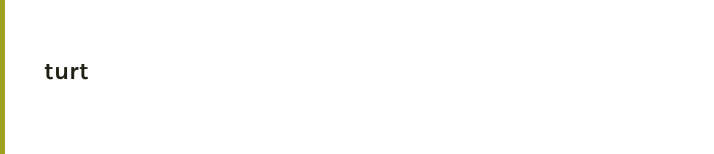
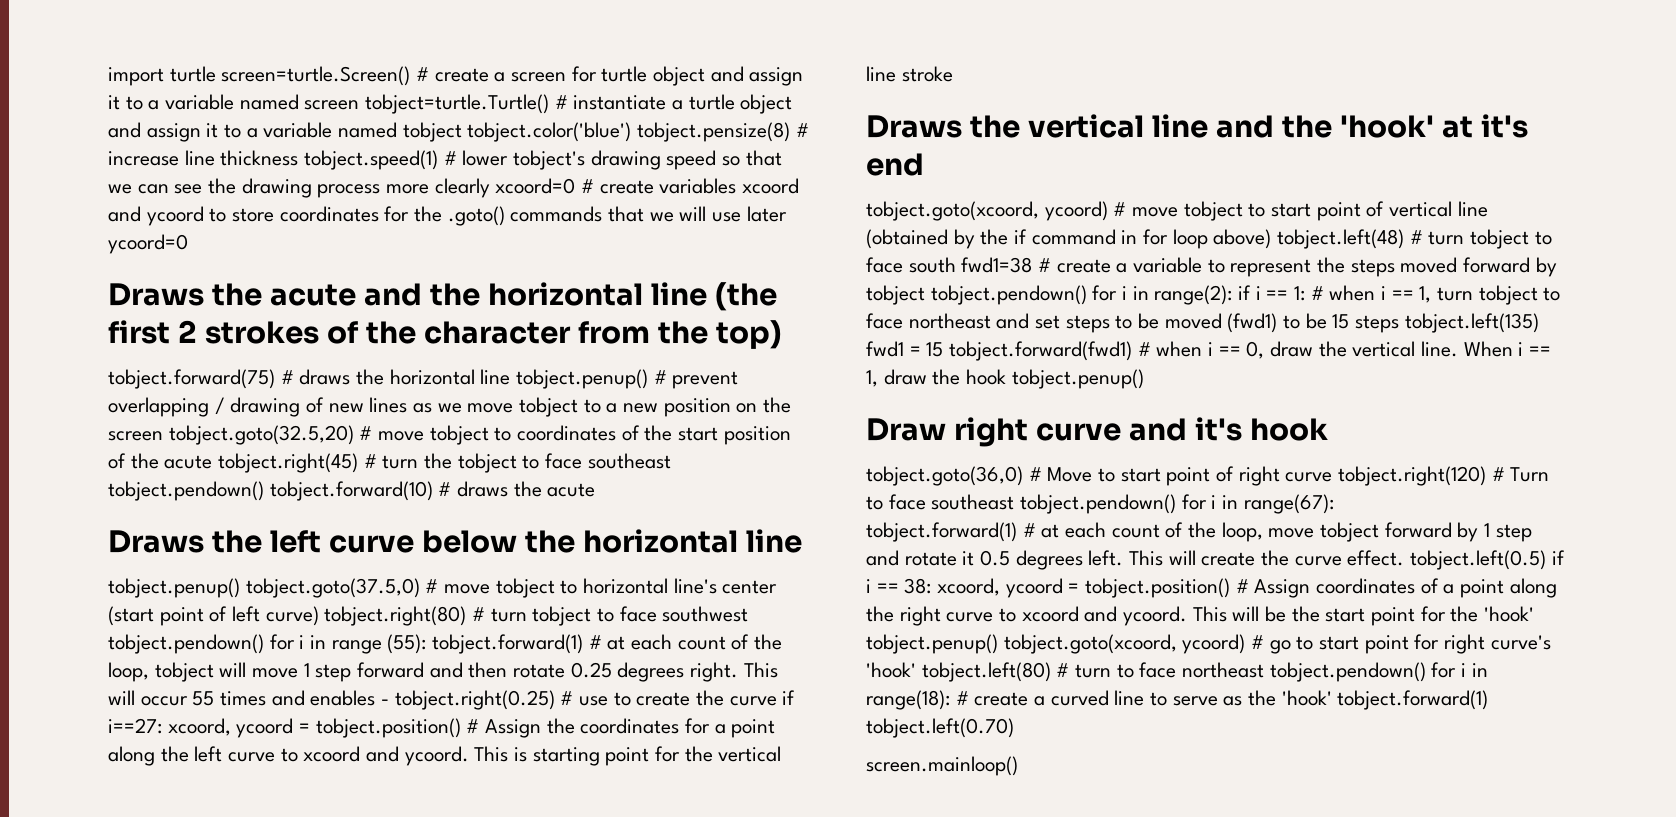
- turt
+ import turtle screen=turtle.Screen() # create a screen for turtle object and assign it to a variable named screen tobject=turtle.Turtle() # instantiate a turtle object and assign it to a variable named tobject tobject.color('blue') tobject.pensize(8) # increase line thickness tobject.speed(1) # lower tobject's drawing speed so that we can see the drawing process more clearly xcoord=0 # create variables xcoord and ycoord to store coordinates for the .goto() commands that we will use later ycoord=0
+ Draws the acute and the horizontal line (the first 2 strokes of the character from the top)
+ tobject.forward(75) # draws the horizontal line tobject.penup() # prevent overlapping / drawing of new lines as we move tobject to a new position on the screen tobject.goto(32.5,20) # move tobject to coordinates of the start position of the acute tobject.right(45) # turn the tobject to face southeast tobject.pendown() tobject.forward(10) # draws the acute
+ Draws the left curve below the horizontal line
+ tobject.penup() tobject.goto(37.5,0) # move tobject to horizontal line's center (start point of left curve) tobject.right(80) # turn tobject to face southwest tobject.pendown() for i in range (55): tobject.forward(1) # at each count of the loop, tobject will move 1 step forward and then rotate 0.25 degrees right. This will occur 55 times and enables - tobject.right(0.25) # use to create the curve if i==27: xcoord, ycoord = tobject.position() # Assign the coordinates for a point along the left curve to xcoord and ycoord. This is starting point for the vertical line stroke
+ Draws the vertical line and the 'hook' at it's end
+ tobject.goto(xcoord, ycoord) # move tobject to start point of vertical line (obtained by the if command in for loop above) tobject.left(48) # turn tobject to face south fwd1=38 # create a variable to represent the steps moved forward by tobject tobject.pendown() for i in range(2): if i == 1: # when i == 1, turn tobject to face northeast and set steps to be moved (fwd1) to be 15 steps tobject.left(135) fwd1 = 15 tobject.forward(fwd1) # when i == 0, draw the vertical line. When i == 1, draw the hook tobject.penup()
+ Draw right curve and it's hook
+ tobject.goto(36,0) # Move to start point of right curve tobject.right(120) # Turn to face southeast tobject.pendown() for i in range(67):
+ tobject.forward(1) # at each count of the loop, move tobject forward by 1 step and rotate it 0.5 degrees left. This will create the curve effect. tobject.left(0.5) if i == 38: xcoord, ycoord = tobject.position() # Assign coordinates of a point along the right curve to xcoord and ycoord. This will be the start point for the 'hook' tobject.penup() tobject.goto(xcoord, ycoord) # go to start point for right curve's 'hook' tobject.left(80) # turn to face northeast tobject.pendown() for i in range(18): # create a curved line to serve as the 'hook' tobject.forward(1) tobject.left(0.70)
+ screen.mainloop()

